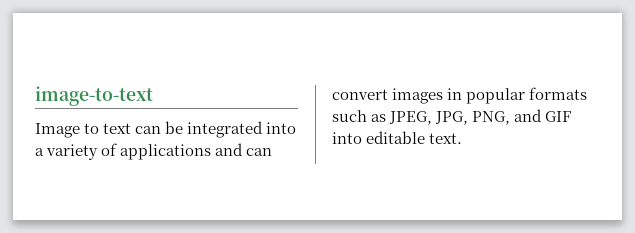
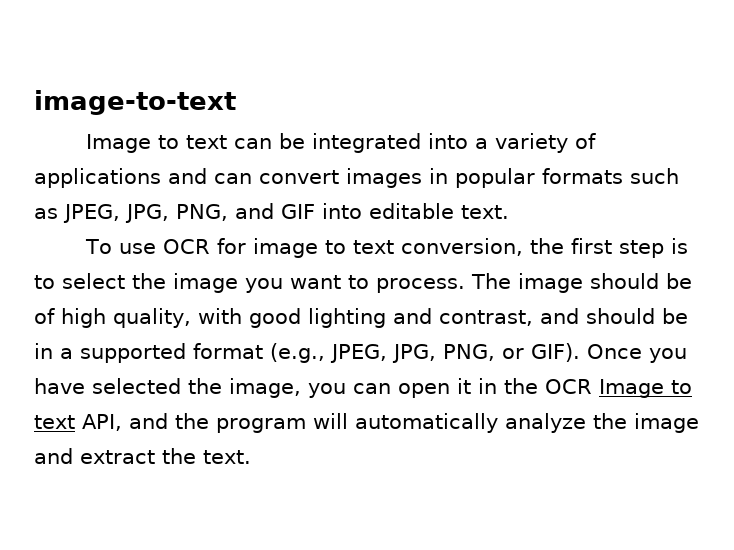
+ To use OCR for image to text conversion, the first step is to select the image you want to process. The image should be of high quality, with good lighting and contrast, and should be in a supported format (e.g., JPEG, JPG, PNG, or GIF). Once you have selected the image, you can open it in the OCR Image to text API, and the program will automatically analyze the image and extract the text.

